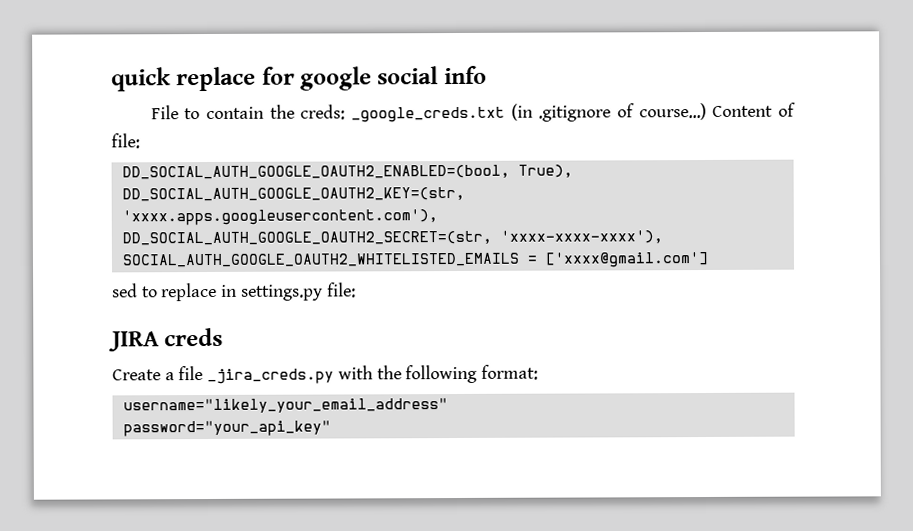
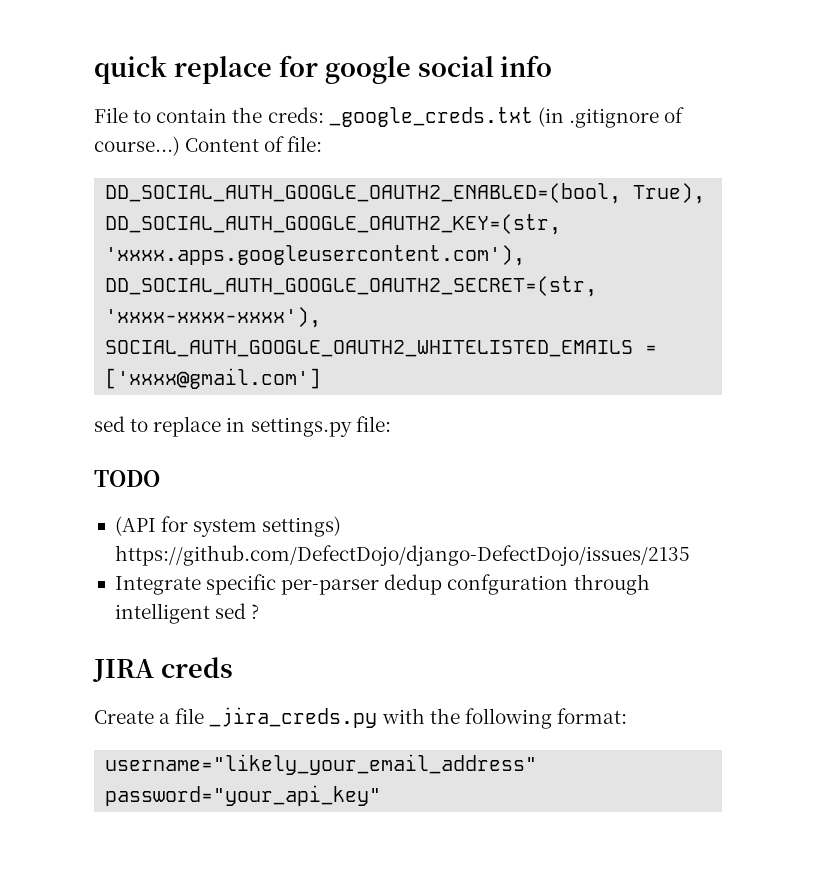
+ TODO
+ (API for system settings) https://github.com/DefectDojo/django-DefectDojo/issues/2135
+ Integrate specific per-parser dedup confguration through intelligent sed ?

